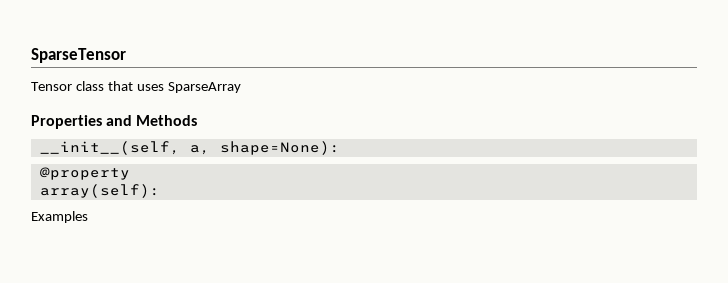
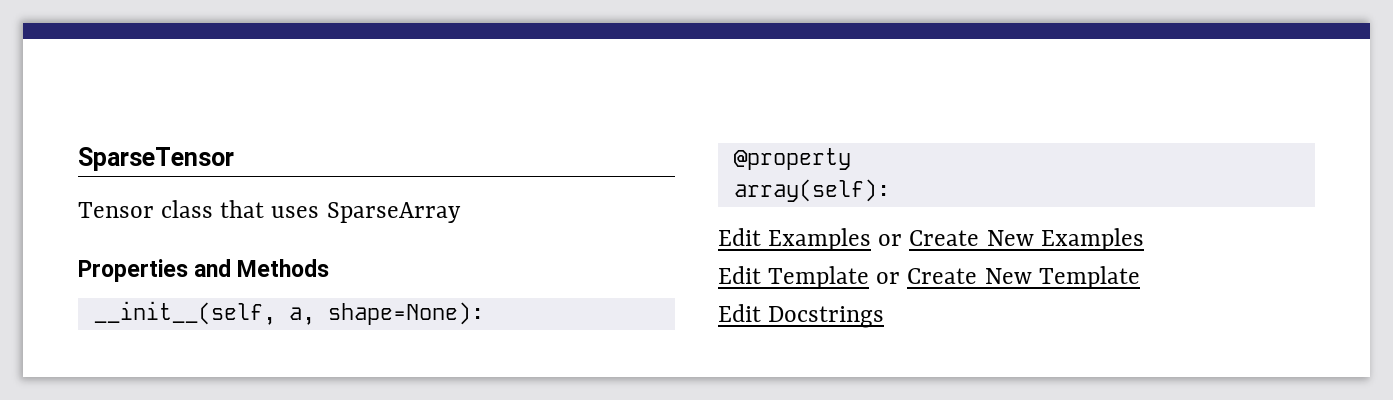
- Examples
+ Edit Examples or Create New Examples
+ Edit Template or Create New Template
+ Edit Docstrings

